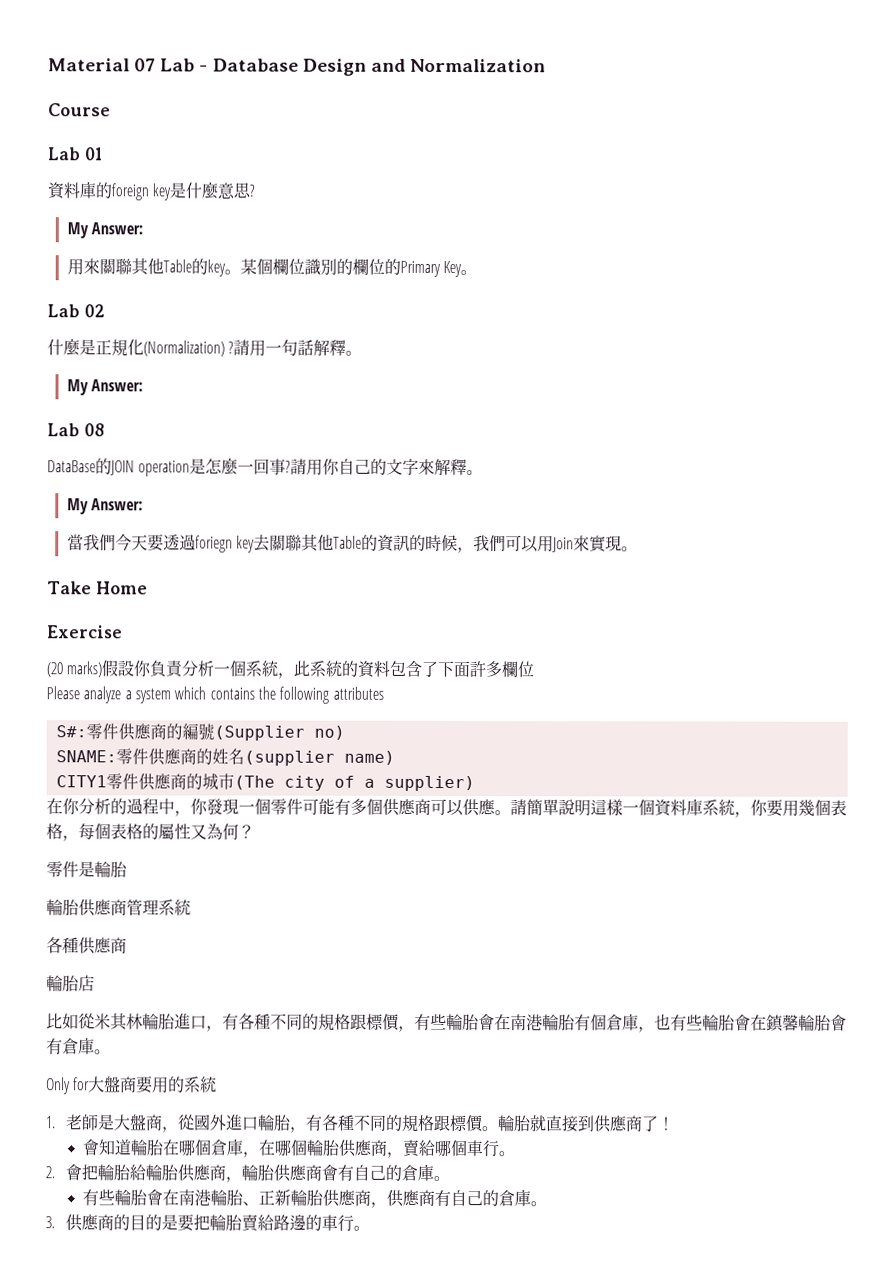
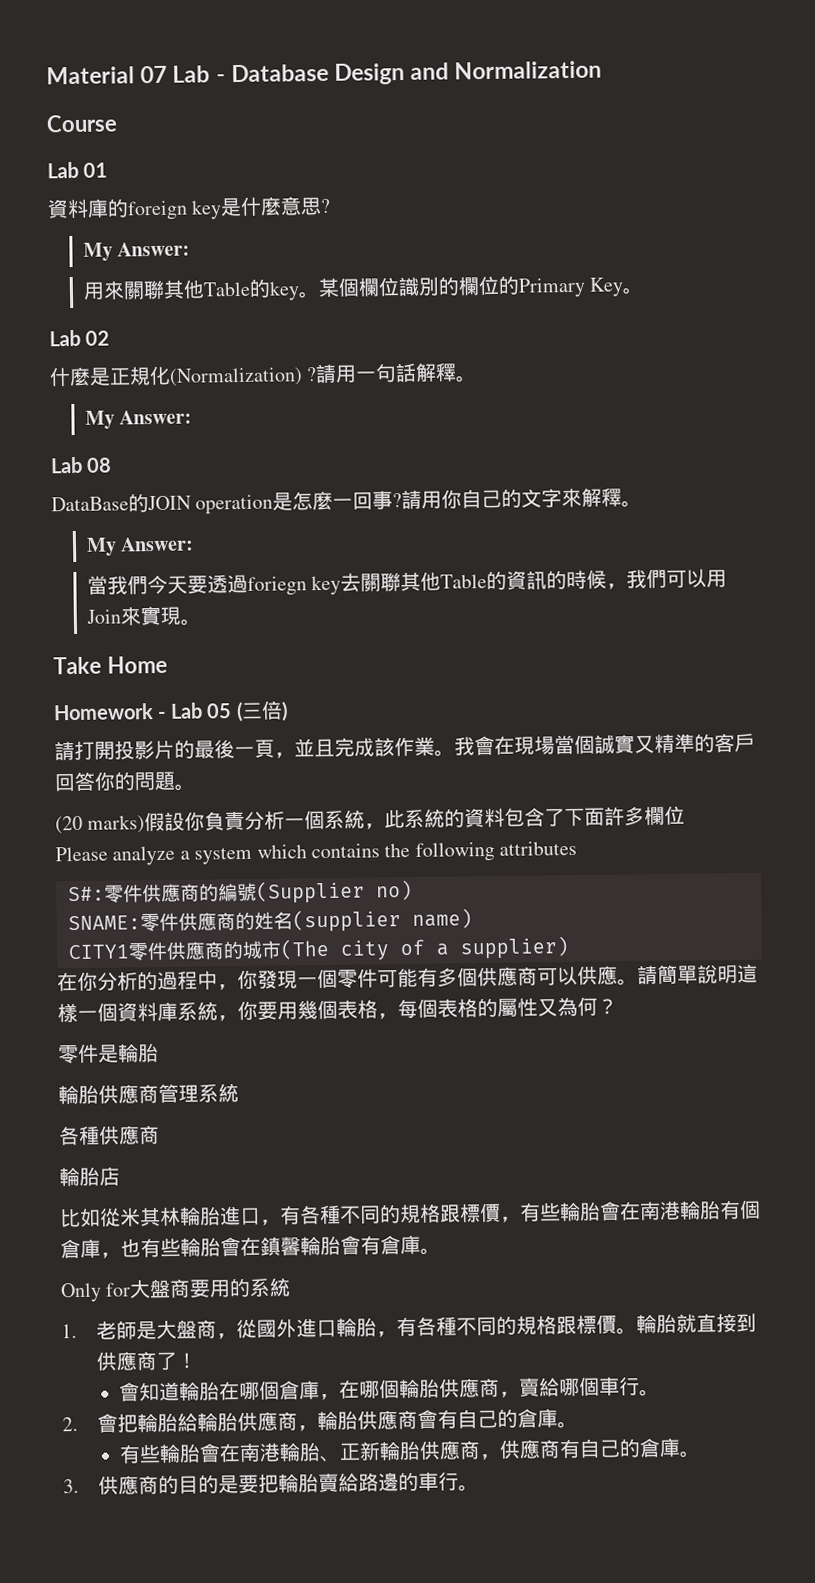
- Exercise
+ Homework - Lab 05 (三倍)
+ 請打開投影片的最後一頁，並且完成該作業。我會在現場當個誠實又精準的客戶回答你的問題。

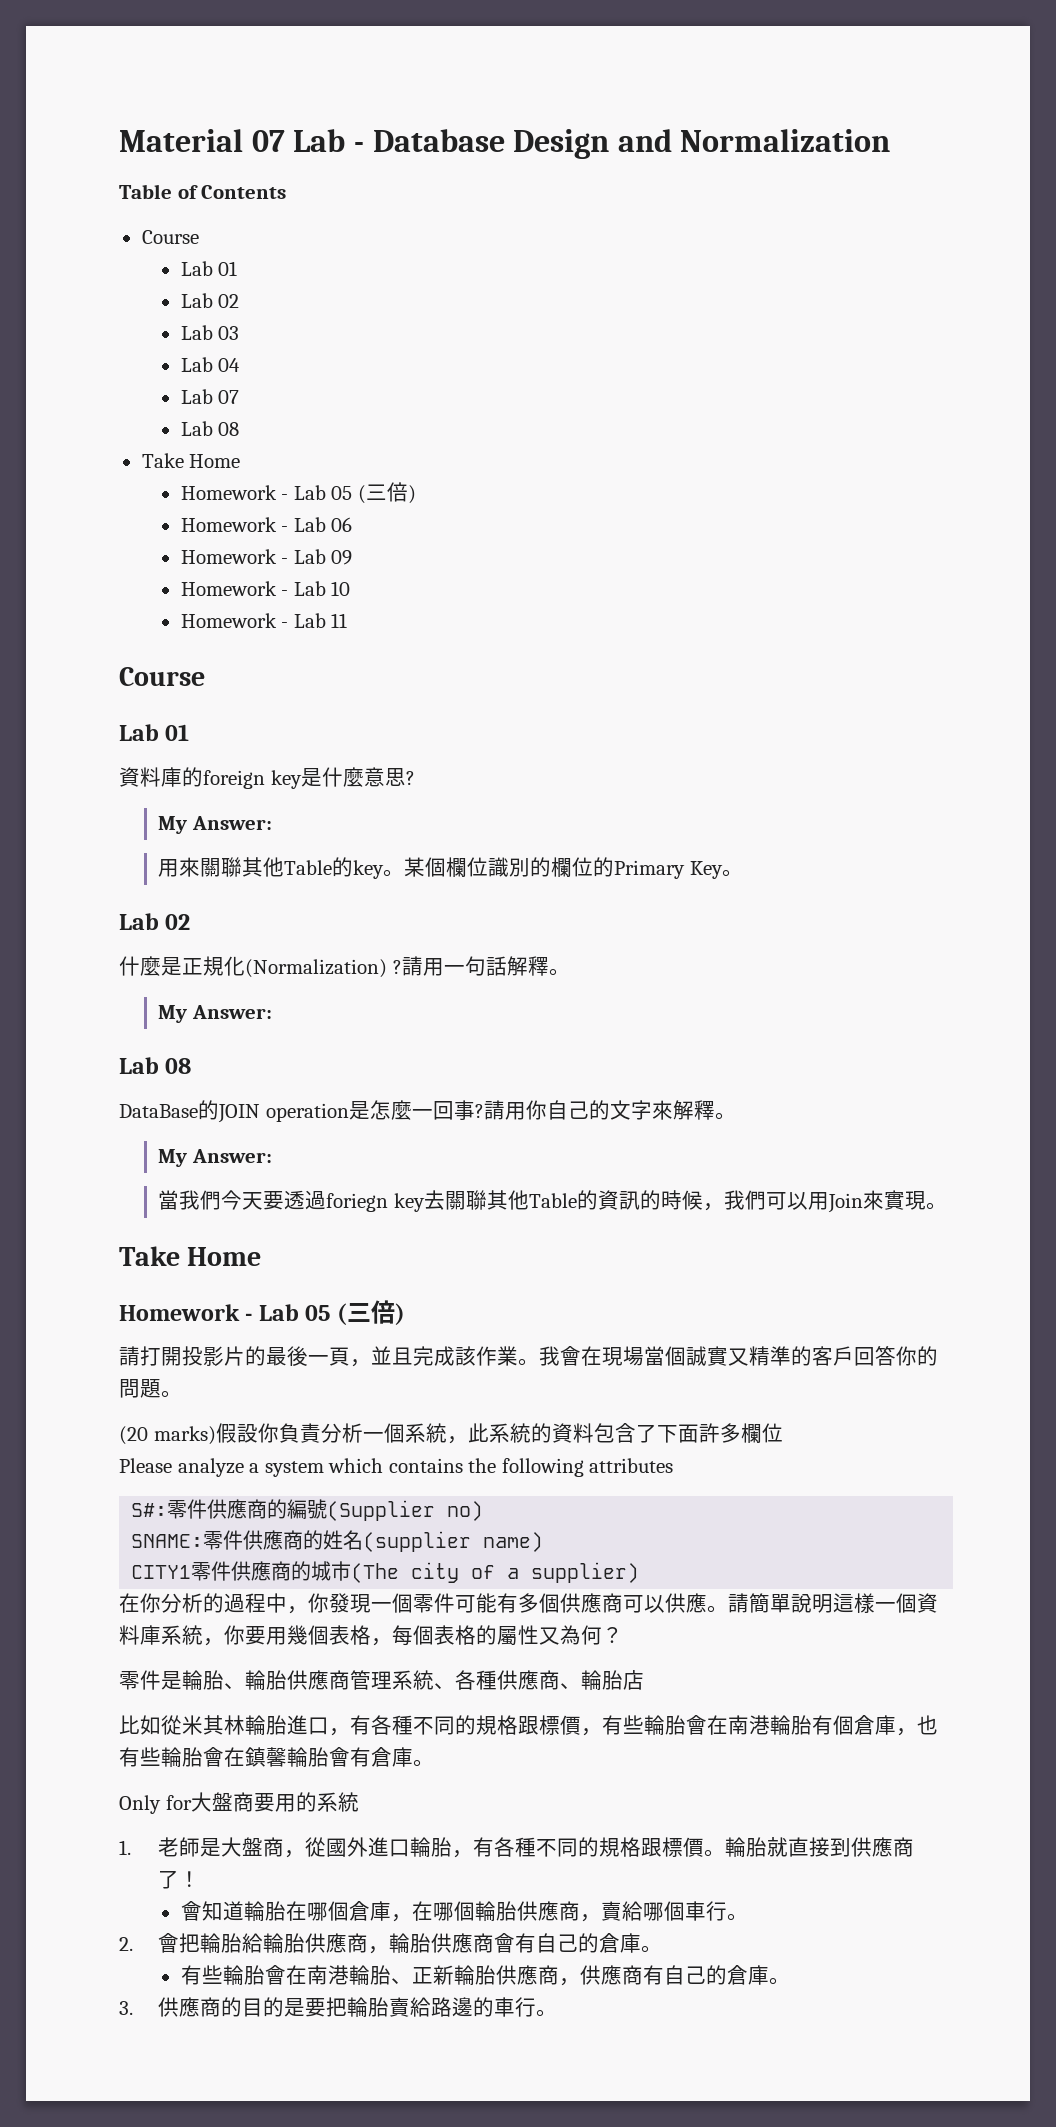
+ Table of Contents
+ Course
+ Lab 01
+ Lab 02
+ Lab 03
+ Lab 04
+ Lab 07
+ Lab 08
+ Take Home
+ Homework - Lab 05 (三倍)
+ Homework - Lab 06
+ Homework - Lab 09
+ Homework - Lab 10
+ Homework - Lab 11
- 零件是輪胎
- 輪胎供應商管理系統
- 各種供應商
- 輪胎店
+ 零件是輪胎、輪胎供應商管理系統、各種供應商、輪胎店

